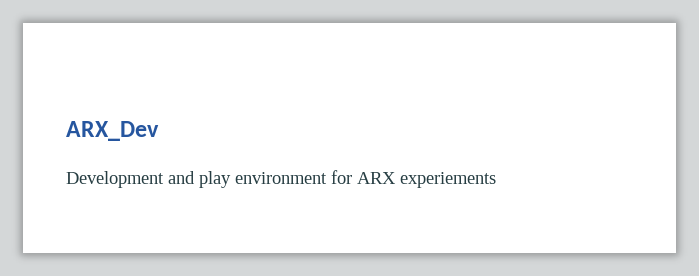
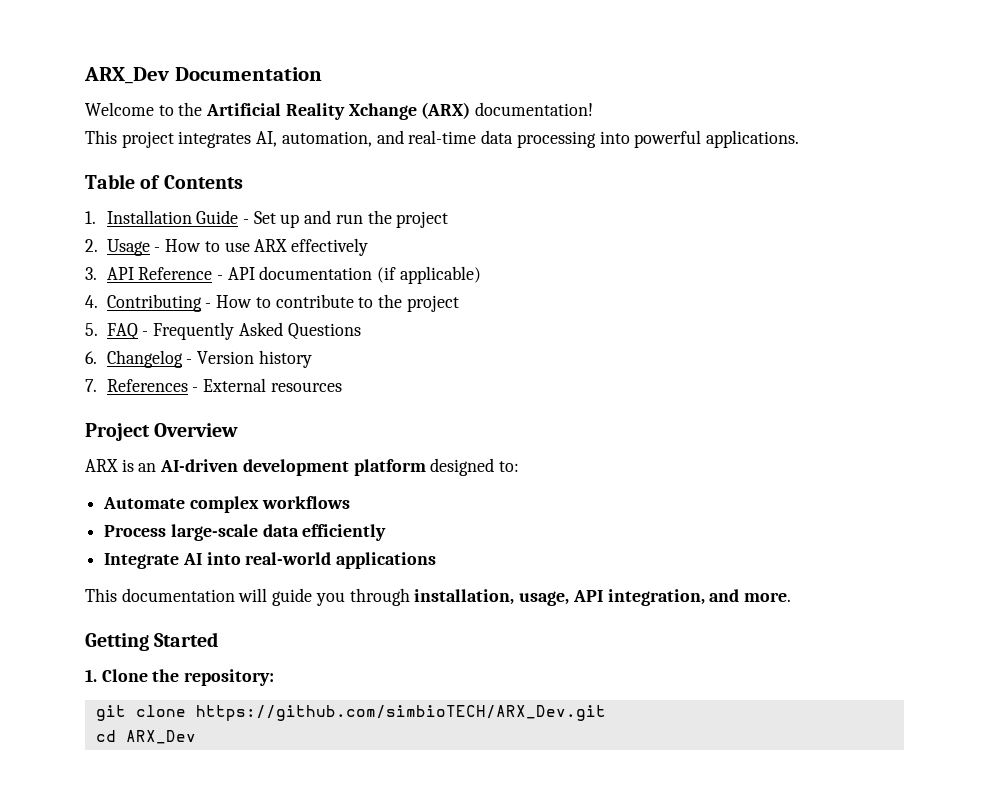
- ARX_Dev
- Development and play environment for ARX experiements
+ ARX_Dev Documentation
+ Welcome to the Artificial Reality Xchange (ARX) documentation!
+ This project integrates AI, automation, and real-time data processing into powerful applications.
+ Table of Contents
+ 1. Installation Guide - Set up and run the project
+ 2. Usage - How to use ARX effectively
+ 3. API Reference - API documentation (if applicable)
+ 4. Contributing - How to contribute to the project
+ 5. FAQ - Frequently Asked Questions
+ 6. Changelog - Version history
+ 7. References - External resources
+ Project Overview
+ ARX is an AI-driven development platform designed to:
+ Automate complex workflows
+ Process large-scale data efficiently
+ Integrate AI into real-world applications
+ This documentation will guide you through installation, usage, API integration, and more.
+ Getting Started
+ 1. Clone the repository:
+ git clone https://github.com/simbioTECH/ARX_Dev.git
+ cd ARX_Dev

